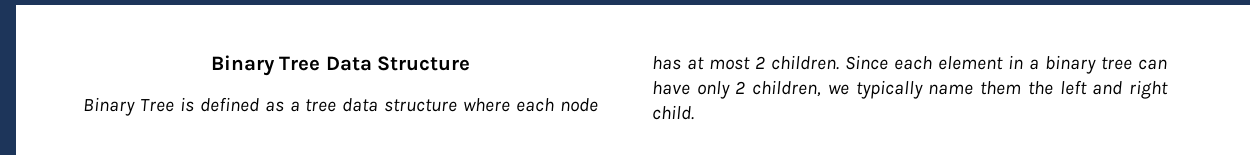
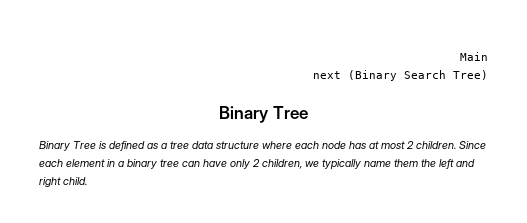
- Binary Tree Data Structure
+ Main
+ next (Binary Search Tree)
+ Binary Tree

